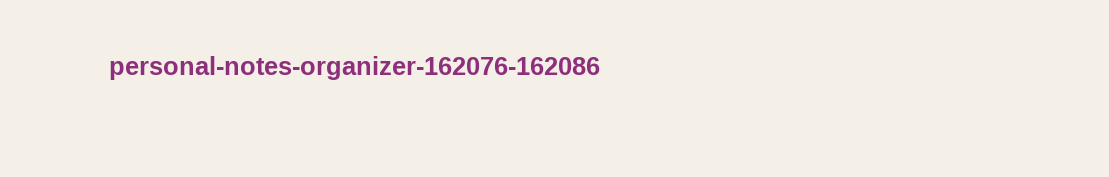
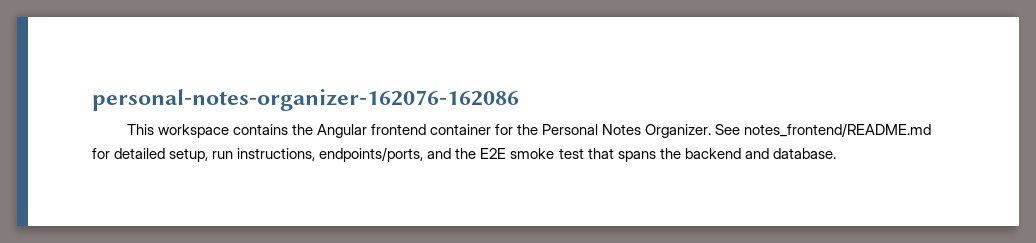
+ This workspace contains the Angular frontend container for the Personal Notes Organizer. See notes_frontend/README.md for detailed setup, run instructions, endpoints/ports, and the E2E smoke test that spans the backend and database.

